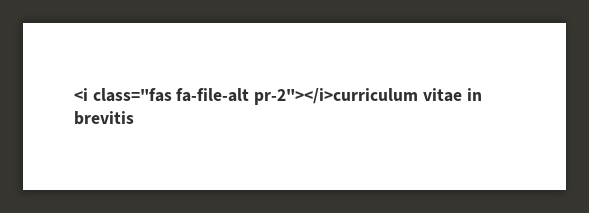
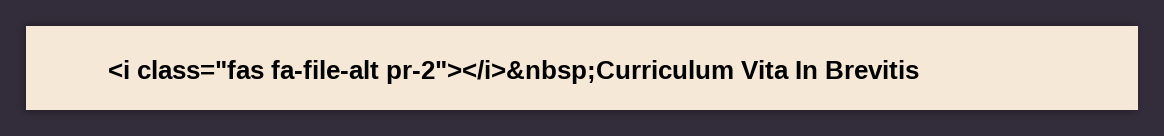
- <i class="fas fa-file-alt pr-2"></i>curriculum vitae in brevitis
+ <i class="fas fa-file-alt pr-2"></i>&nbsp;Curriculum Vita In Brevitis

